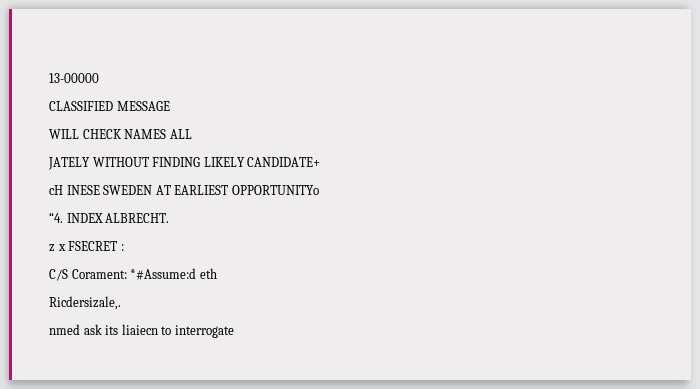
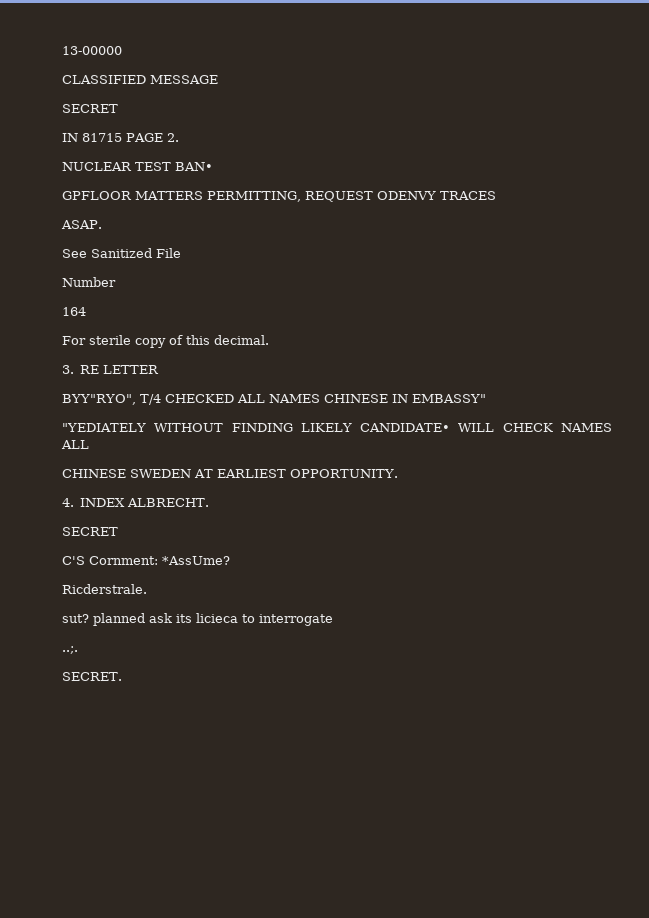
  CLASSIFIED MESSAGE
- WILL CHECK NAMES ALL
- JATELY WITHOUT FINDING LIKELY CANDIDATE+
- cH INESE SWEDEN AT EARLIEST OPPORTUNITYo
- “4. INDEX ALBRECHT.
- z x FSECRET :
- C/S Corament: *#Assume:d eth
- Ricdersizale,.
- nmed ask its liaiecn to interrogate
+ SECRET
+ IN 81715 PAGE 2.
+ NUCLEAR TEST BAN•
+ GPFLOOR MATTERS PERMITTING, REQUEST ODENVY TRACES
+ ASAP.
+ See Sanitized File
+ Number
+ 164
+ For sterile copy of this decimal.
+ 3. RE LETTER
+ BYY"RYO", T/4 CHECKED ALL NAMES CHINESE IN EMBASSY"
+ "YEDIATELY WITHOUT FINDING LIKELY CANDIDATE• WILL CHECK NAMES ALL
+ CHINESE SWEDEN AT EARLIEST OPPORTUNITY.
+ 4. INDEX ALBRECHT.
+ SECRET
+ C'S Cornment: *AssUme?
+ Ricderstrale.
+ sut? planned ask its licieca to interrogate
+ ..;.
+ SECRET.

